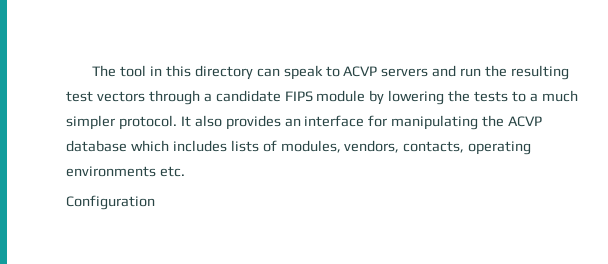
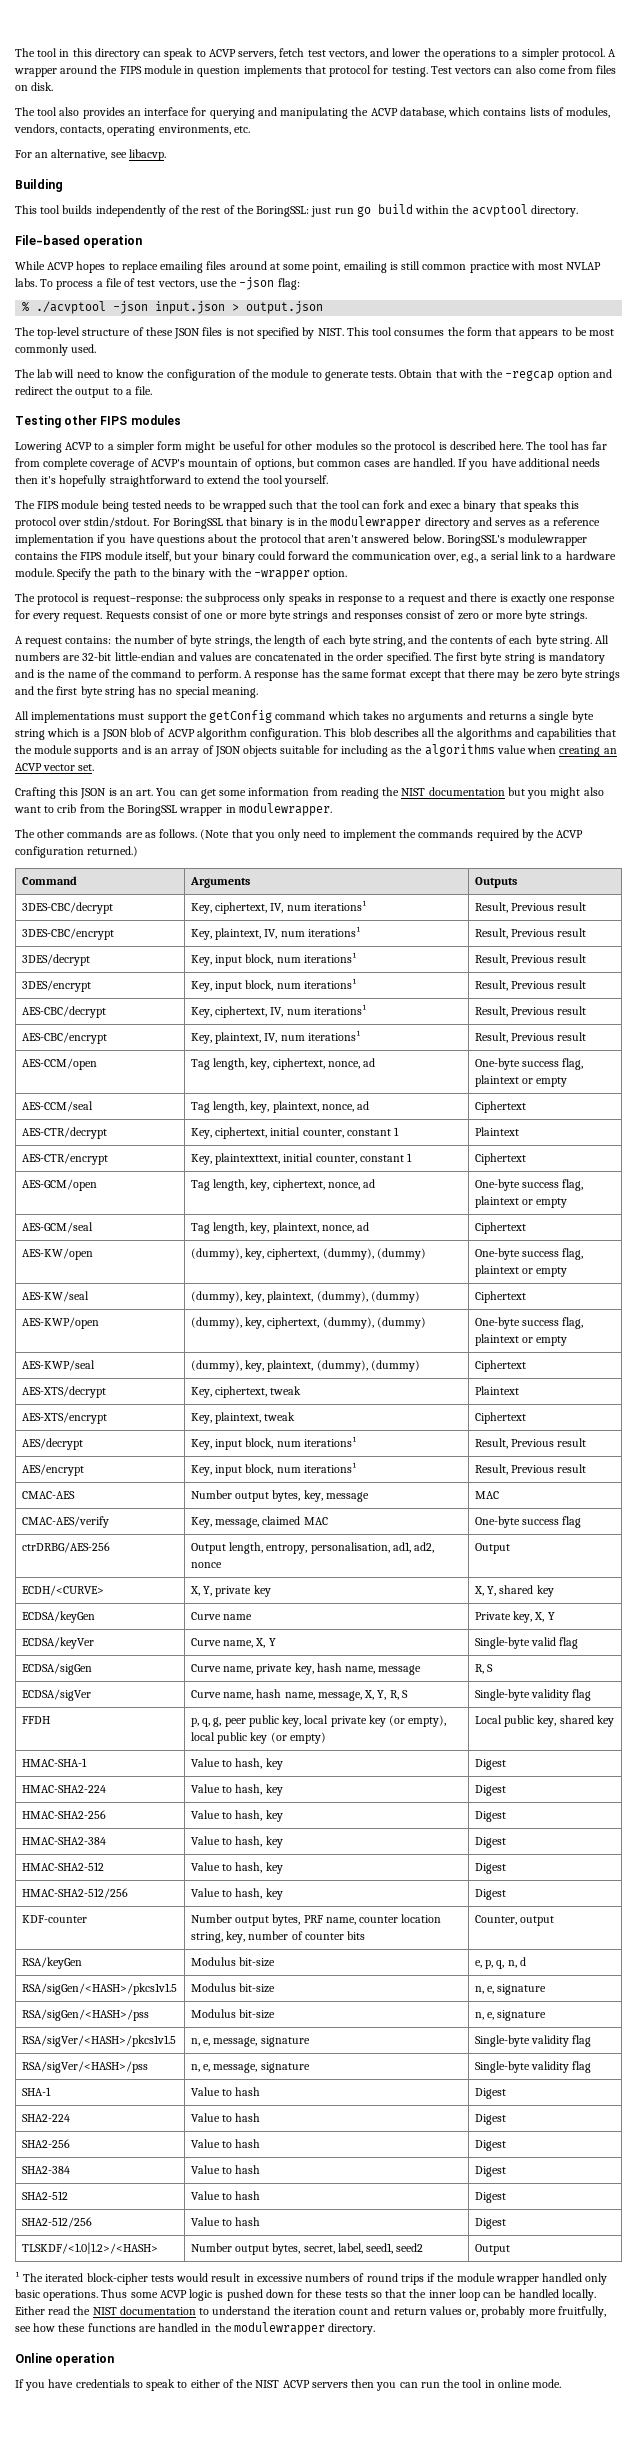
- The tool in this directory can speak to ACVP servers and run the resulting test vectors through a candidate FIPS module by lowering the tests to a much simpler protocol. It also provides an interface for manipulating the ACVP database which includes lists of modules, vendors, contacts, operating environments etc.
+ The tool in this directory can speak to ACVP servers, fetch test vectors, and lower the operations to a simpler protocol. A wrapper around the FIPS module in question implements that protocol for testing. Test vectors can also come from files on disk.
+ The tool also provides an interface for querying and manipulating the ACVP database, which contains lists of modules, vendors, contacts, operating environments, etc.
- Configuration
+ For an alternative, see libacvp.
+ Building
+ This tool builds independently of the rest of the BoringSSL: just run go build within the acvptool directory.
+ File-based operation
+ While ACVP hopes to replace emailing files around at some point, emailing is still common practice with most NVLAP labs. To process a file of test vectors, use the -json flag:
+ % ./acvptool -json input.json > output.json
+ The top-level structure of these JSON files is not specified by NIST. This tool consumes the form that appears to be most commonly used.
+ The lab will need to know the configuration of the module to generate tests. Obtain that with the -regcap option and redirect the output to a file.
+ Testing other FIPS modules
+ Lowering ACVP to a simpler form might be useful for other modules so the protocol is described here. The tool has far from complete coverage of ACVP's mountain of options, but common cases are handled. If you have additional needs then it's hopefully straightforward to extend the tool yourself.
+ The FIPS module being tested needs to be wrapped such that the tool can fork and exec a binary that speaks this protocol over stdin/stdout. For BoringSSL that binary is in the modulewrapper directory and serves as a reference implementation if you have questions about the protocol that aren't answered below. BoringSSL's modulewrapper contains the FIPS module itself, but your binary could forward the communication over, e.g., a serial link to a hardware module. Specify the path to the binary with the -wrapper option.
+ The protocol is request–response: the subprocess only speaks in response to a request and there is exactly one response for every request. Requests consist of one or more byte strings and responses consist of zero or more byte strings.
+ A request contains: the number of byte strings, the length of each byte string, and the contents of each byte string. All numbers are 32-bit little-endian and values are concatenated in the order specified. The first byte string is mandatory and is the name of the command to perform. A response has the same format except that there may be zero byte strings and the first byte string has no special meaning.
+ All implementations must support the getConfig command which takes no arguments and returns a single byte string which is a JSON blob of ACVP algorithm configuration. This blob describes all the algorithms and capabilities that the module supports and is an array of JSON objects suitable for including as the algorithms value when creating an ACVP vector set.
+ Crafting this JSON is an art. You can get some information from reading the NIST documentation but you might also want to crib from the BoringSSL wrapper in modulewrapper.
+ The other commands are as follows. (Note that you only need to implement the commands required by the ACVP configuration returned.)
+ Command | Arguments | Outputs
+ 3DES-CBC/decrypt | Key, ciphertext, IV, num iterations¹ | Result, Previous result
+ 3DES-CBC/encrypt | Key, plaintext, IV, num iterations¹ | Result, Previous result
+ 3DES/decrypt | Key, input block, num iterations¹ | Result, Previous result
+ 3DES/encrypt | Key, input block, num iterations¹ | Result, Previous result
+ AES-CBC/decrypt | Key, ciphertext, IV, num iterations¹ | Result, Previous result
+ AES-CBC/encrypt | Key, plaintext, IV, num iterations¹ | Result, Previous result
+ AES-CCM/open | Tag length, key, ciphertext, nonce, ad | One-byte success flag, plaintext or empty
+ AES-CCM/seal | Tag length, key, plaintext, nonce, ad | Ciphertext
+ AES-CTR/decrypt | Key, ciphertext, initial counter, constant 1 | Plaintext
+ AES-CTR/encrypt | Key, plaintexttext, initial counter, constant 1 | Ciphertext
+ AES-GCM/open | Tag length, key, ciphertext, nonce, ad | One-byte success flag, plaintext or empty
+ AES-GCM/seal | Tag length, key, plaintext, nonce, ad | Ciphertext
+ AES-KW/open | (dummy), key, ciphertext, (dummy), (dummy) | One-byte success flag, plaintext or empty
+ AES-KW/seal | (dummy), key, plaintext, (dummy), (dummy) | Ciphertext
+ AES-KWP/open | (dummy), key, ciphertext, (dummy), (dummy) | One-byte success flag, plaintext or empty
+ AES-KWP/seal | (dummy), key, plaintext, (dummy), (dummy) | Ciphertext
+ AES-XTS/decrypt | Key, ciphertext, tweak | Plaintext
+ AES-XTS/encrypt | Key, plaintext, tweak | Ciphertext
+ AES/decrypt | Key, input block, num iterations¹ | Result, Previous result
+ AES/encrypt | Key, input block, num iterations¹ | Result, Previous result
+ CMAC-AES | Number output bytes, key, message | MAC
+ CMAC-AES/verify | Key, message, claimed MAC | One-byte success flag
+ ctrDRBG/AES-256 | Output length, entropy, personalisation, ad1, ad2, nonce | Output
+ ECDH/<CURVE> | X, Y, private key | X, Y, shared key
+ ECDSA/keyGen | Curve name | Private key, X, Y
+ ECDSA/keyVer | Curve name, X, Y | Single-byte valid flag
+ ECDSA/sigGen | Curve name, private key, hash name, message | R, S
+ ECDSA/sigVer | Curve name, hash name, message, X, Y, R, S | Single-byte validity flag
+ FFDH | p, q, g, peer public key, local private key (or empty), local public key (or empty) | Local public key, shared key
+ HMAC-SHA-1 | Value to hash, key | Digest
+ HMAC-SHA2-224 | Value to hash, key | Digest
+ HMAC-SHA2-256 | Value to hash, key | Digest
+ HMAC-SHA2-384 | Value to hash, key | Digest
+ HMAC-SHA2-512 | Value to hash, key | Digest
+ HMAC-SHA2-512/256 | Value to hash, key | Digest
+ KDF-counter | Number output bytes, PRF name, counter location string, key, number of counter bits | Counter, output
+ RSA/keyGen | Modulus bit-size | e, p, q, n, d
+ RSA/sigGen/<HASH>/pkcs1v1.5 | Modulus bit-size | n, e, signature
+ RSA/sigGen/<HASH>/pss | Modulus bit-size | n, e, signature
+ RSA/sigVer/<HASH>/pkcs1v1.5 | n, e, message, signature | Single-byte validity flag
+ RSA/sigVer/<HASH>/pss | n, e, message, signature | Single-byte validity flag
+ SHA-1 | Value to hash | Digest
+ SHA2-224 | Value to hash | Digest
+ SHA2-256 | Value to hash | Digest
+ SHA2-384 | Value to hash | Digest
+ SHA2-512 | Value to hash | Digest
+ SHA2-512/256 | Value to hash | Digest
+ TLSKDF/<1.0|1.2>/<HASH> | Number output bytes, secret, label, seed1, seed2 | Output
+ ¹ The iterated block-cipher tests would result in excessive numbers of round trips if the module wrapper handled only basic operations. Thus some ACVP logic is pushed down for these tests so that the inner loop can be handled locally. Either read the NIST documentation to understand the iteration count and return values or, probably more fruitfully, see how these functions are handled in the modulewrapper directory.
+ Online operation
+ If you have credentials to speak to either of the NIST ACVP servers then you can run the tool in online mode.

